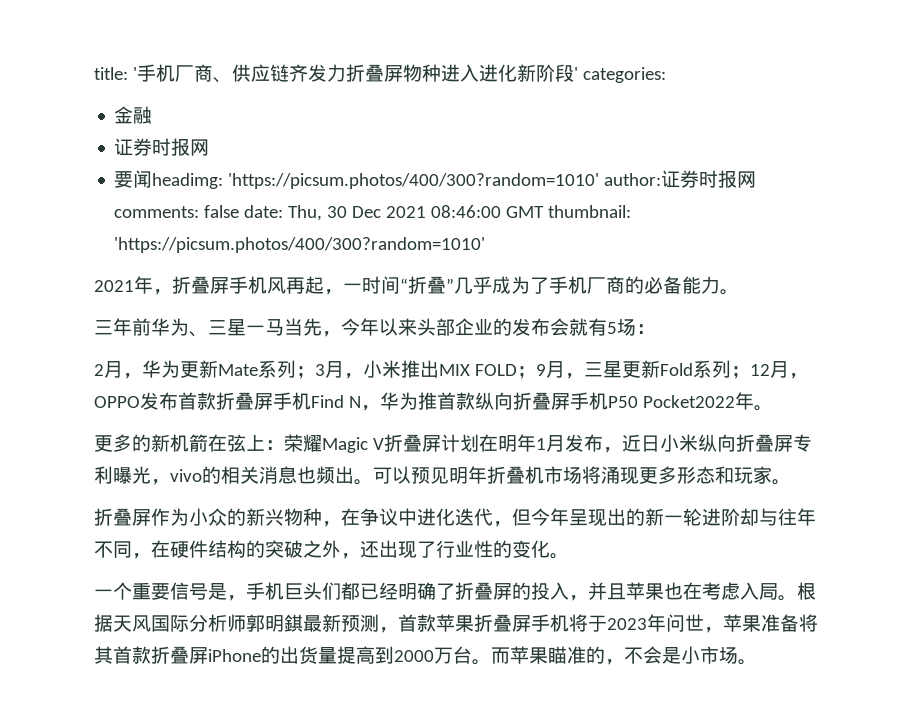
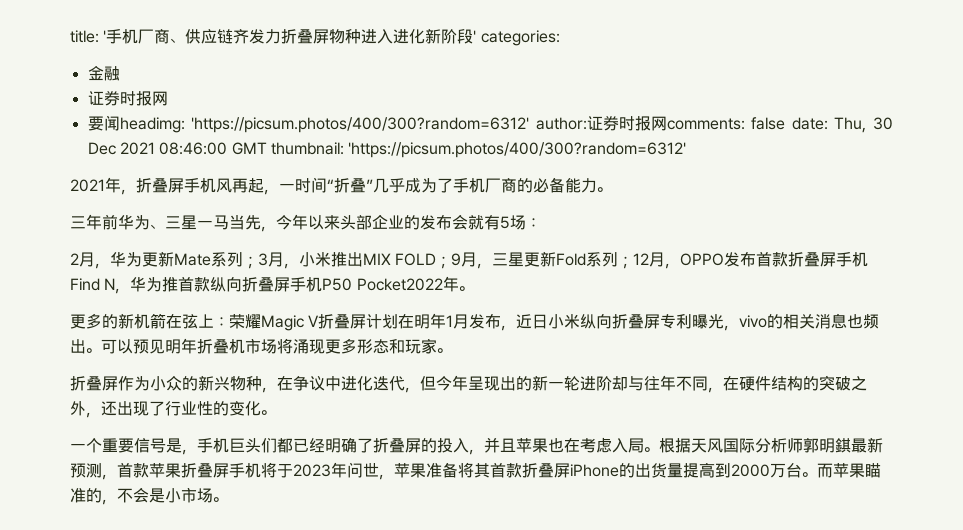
- 要闻headimg: 'https://picsum.photos/400/300?random=1010' author:证券时报网comments: false date: Thu, 30 Dec 2021 08:46:00 GMT thumbnail: 'https://picsum.photos/400/300?random=1010'
+ 要闻headimg: 'https://picsum.photos/400/300?random=6312' author:证券时报网comments: false date: Thu, 30 Dec 2021 08:46:00 GMT thumbnail: 'https://picsum.photos/400/300?random=6312'

